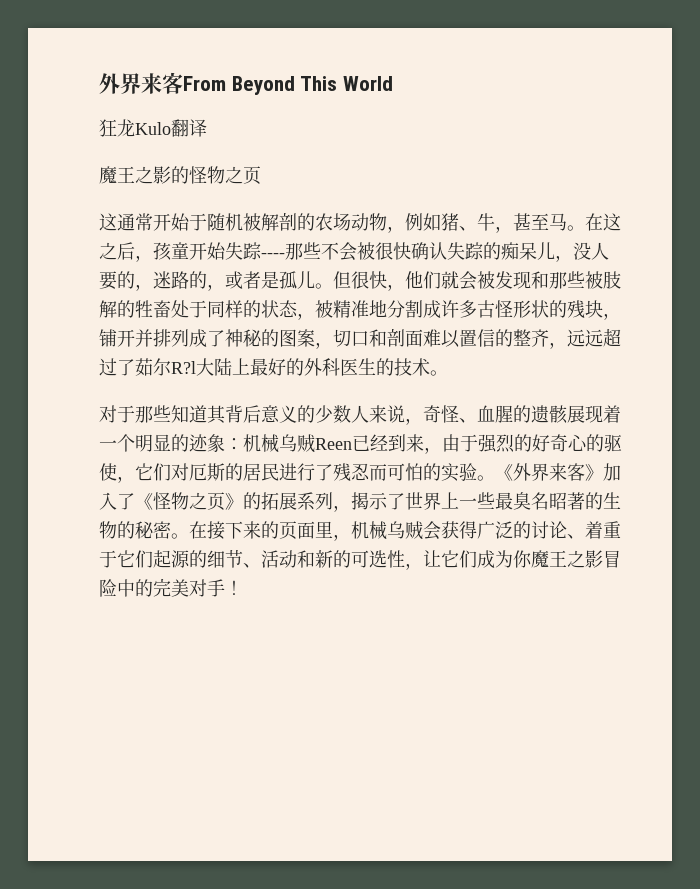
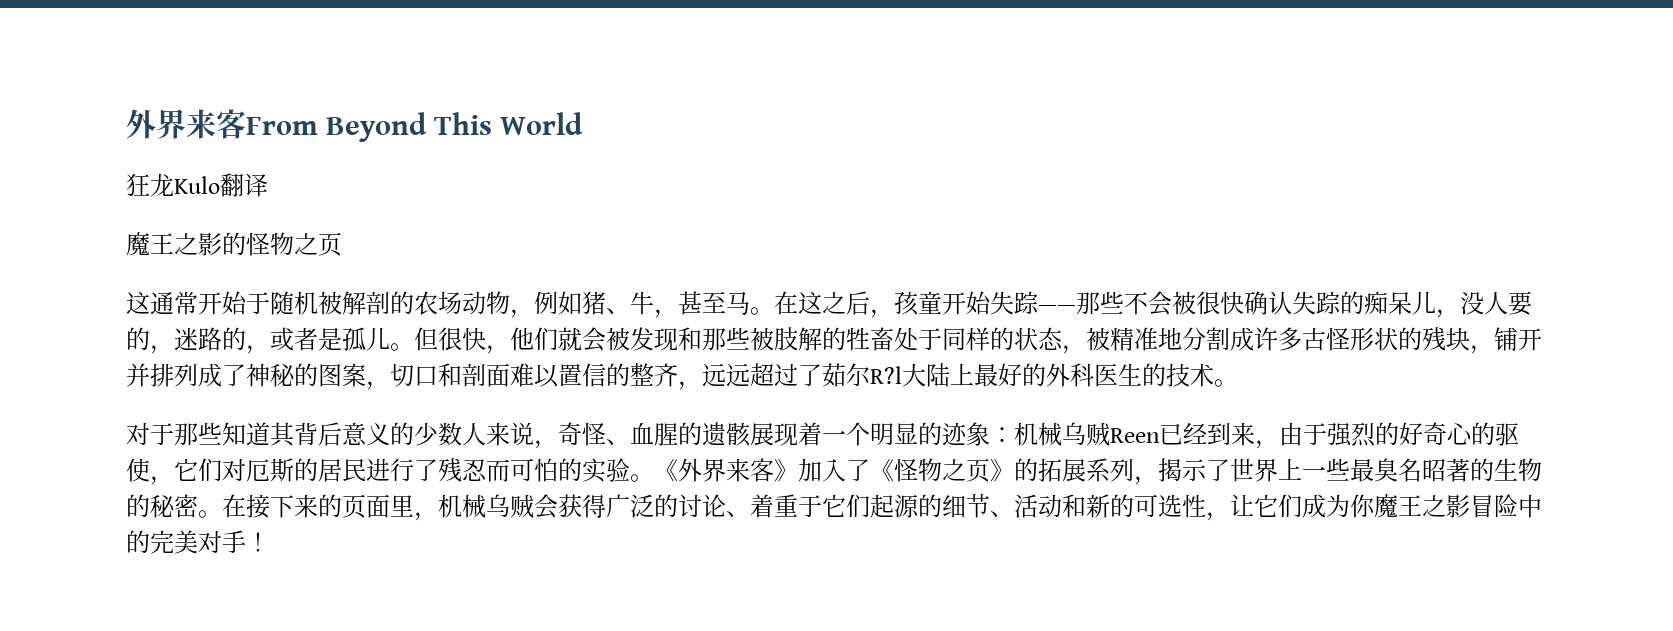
- 在这之后，孩童开始失踪----那些不会被很快确认失踪的痴呆儿，没人要的，迷路的，或者是孤儿。
+ 在这之后，孩童开始失踪——那些不会被很快确认失踪的痴呆儿，没人要的，迷路的，或者是孤儿。

